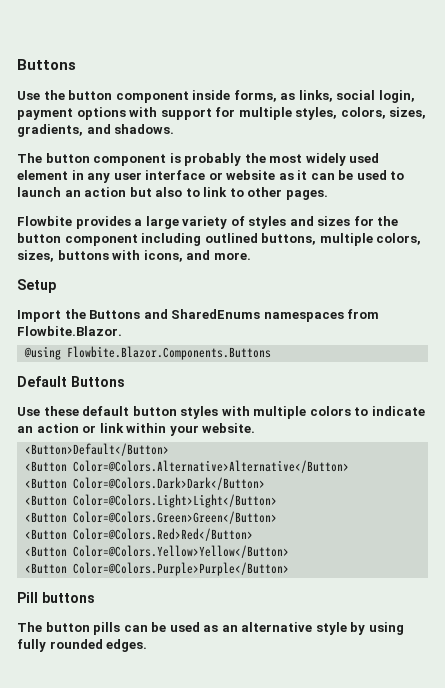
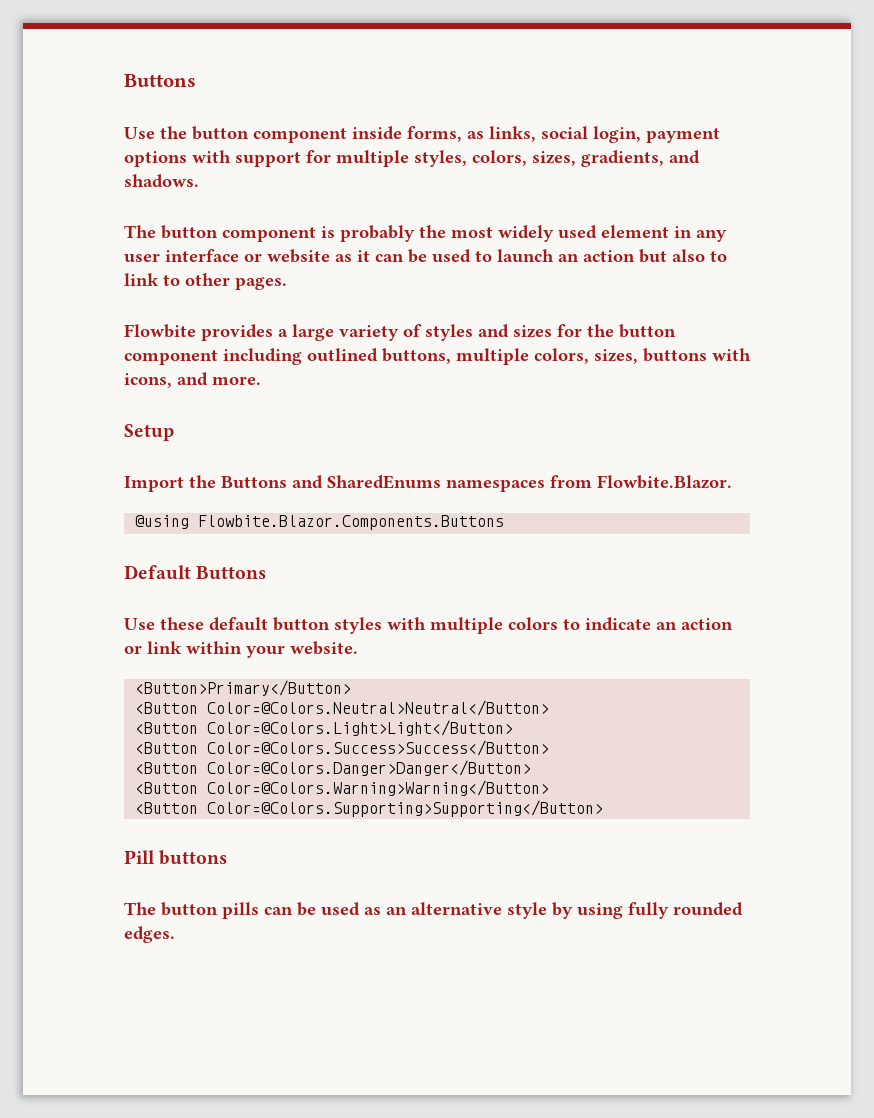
- <Button>Default</Button>
- <Button Color=@Colors.Alternative>Alternative</Button>
- <Button Color=@Colors.Dark>Dark</Button>
+ <Button>Primary</Button>
+ <Button Color=@Colors.Neutral>Neutral</Button>
- <Button Color=@Colors.Green>Green</Button>
- <Button Color=@Colors.Red>Red</Button>
- <Button Color=@Colors.Yellow>Yellow</Button>
- <Button Color=@Colors.Purple>Purple</Button>
+ <Button Color=@Colors.Success>Success</Button>
+ <Button Color=@Colors.Danger>Danger</Button>
+ <Button Color=@Colors.Warning>Warning</Button>
+ <Button Color=@Colors.Supporting>Supporting</Button>

